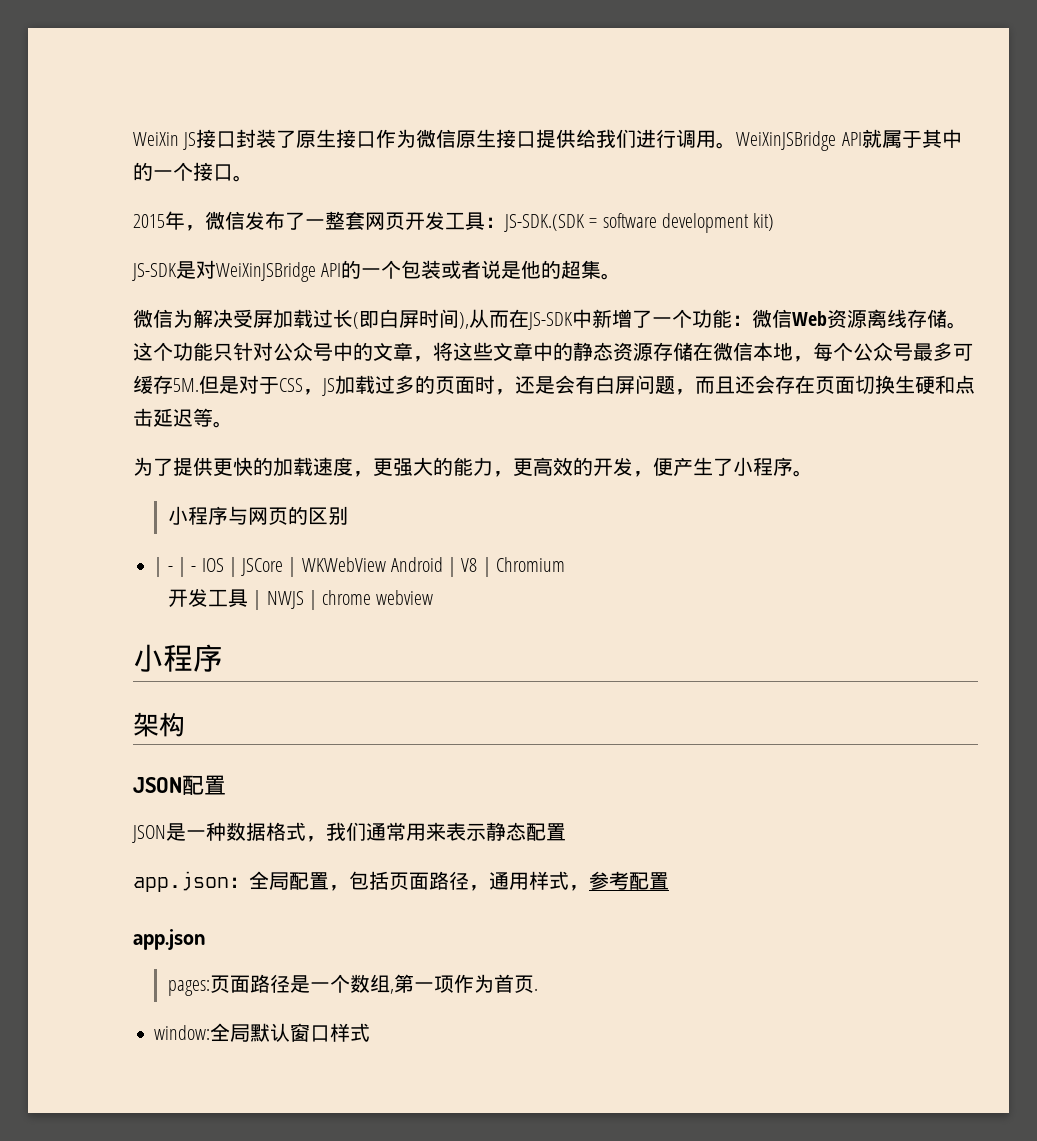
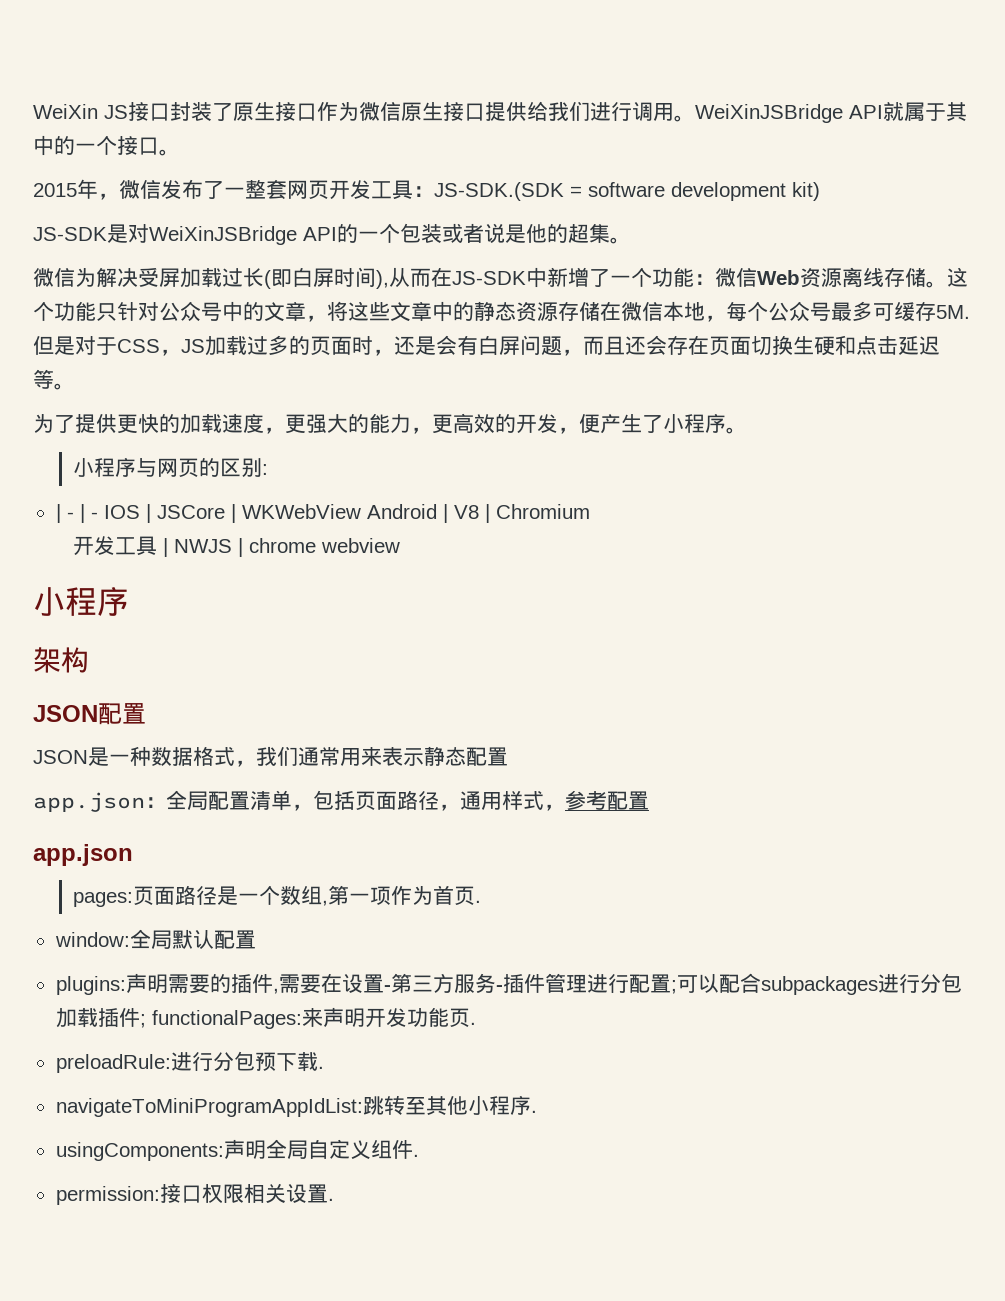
- 小程序与网页的区别
+ 小程序与网页的区别:
- app.json：全局配置，包括页面路径，通用样式，参考配置
+ app.json：全局配置清单，包括页面路径，通用样式，参考配置
- window:全局默认窗口样式
+ window:全局默认配置
+ plugins:声明需要的插件,需要在设置-第三方服务-插件管理进行配置;可以配合subpackages进行分包加载插件; functionalPages:来声明开发功能页.
+ preloadRule:进行分包预下载.
+ navigateToMiniProgramAppIdList:跳转至其他小程序.
+ usingComponents:声明全局自定义组件.
+ permission:接口权限相关设置.

